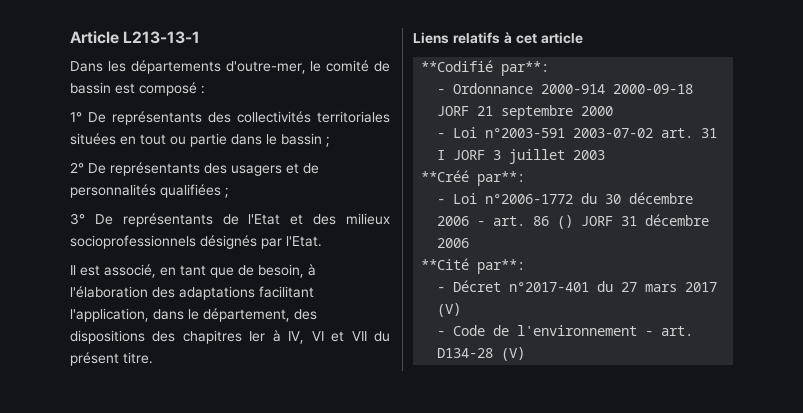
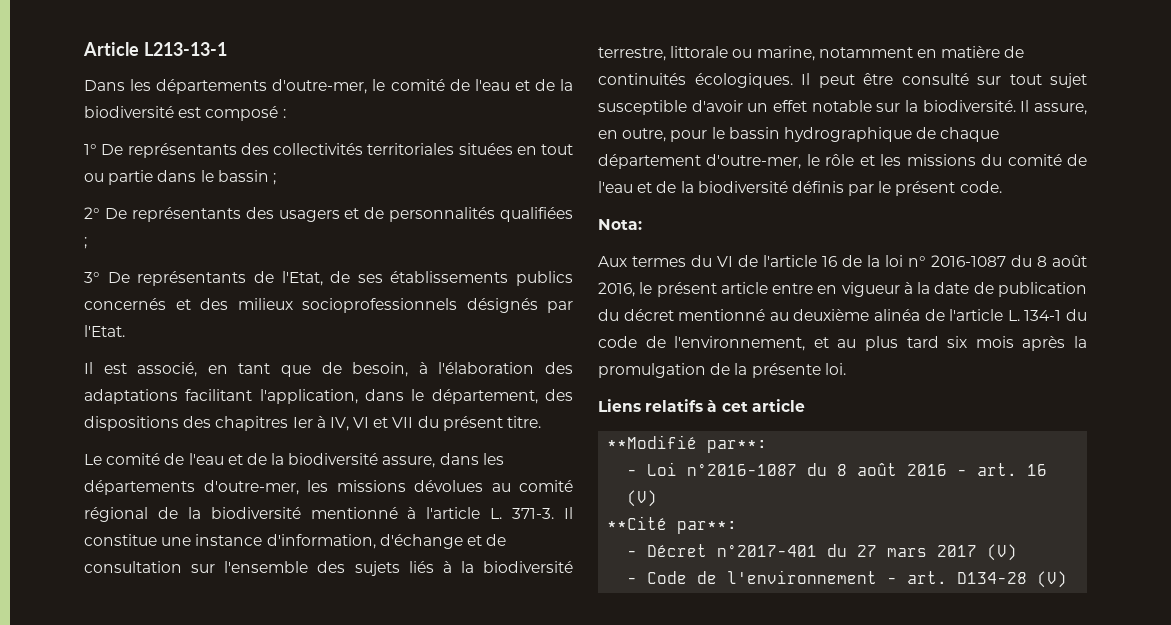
- Dans les départements d'outre-mer, le comité de bassin est composé :
+ Dans les départements d'outre-mer, le comité de l'eau et de la biodiversité est composé :
- 3° De représentants de l'Etat et des milieux socioprofessionnels désignés par l'Etat.
+ 3° De représentants de l'Etat, de ses établissements publics concernés et des milieux socioprofessionnels désignés par l'Etat.
+ Le comité de l'eau et de la biodiversité assure, dans les départements d'outre-mer, les missions dévolues au comité régional de la biodiversité mentionné à l'article L. 371-3. Il constitue une instance d'information, d'échange et de consultation sur l'ensemble des sujets liés à la biodiversité terrestre, littorale ou marine, notamment en matière de continuités écologiques. Il peut être consulté sur tout sujet susceptible d'avoir un effet notable sur la biodiversité. Il assure, en outre, pour le bassin hydrographique de chaque département d'outre-mer, le rôle et les missions du comité de l'eau et de la biodiversité définis par le présent code.
+ Nota:
+ Aux termes du VI de l'article 16 de la loi n° 2016-1087 du 8 août 2016, le présent article entre en vigueur à la date de publication du décret mentionné au deuxième alinéa de l'article L. 134-1 du code de l'environnement, et au plus tard six mois après la promulgation de la présente loi.
- **Codifié par**:
- - Ordonnance 2000-914 2000-09-18 JORF 21 septembre 2000
- - Loi n°2003-591 2003-07-02 art. 31 I JORF 3 juillet 2003
- **Créé par**:
- - Loi n°2006-1772 du 30 décembre 2006 - art. 86 () JORF 31 décembre 2006
+ **Modifié par**:
+ - Loi n°2016-1087 du 8 août 2016 - art. 16 (V)

